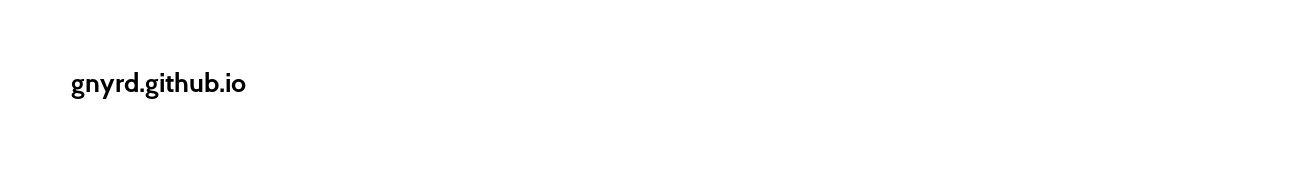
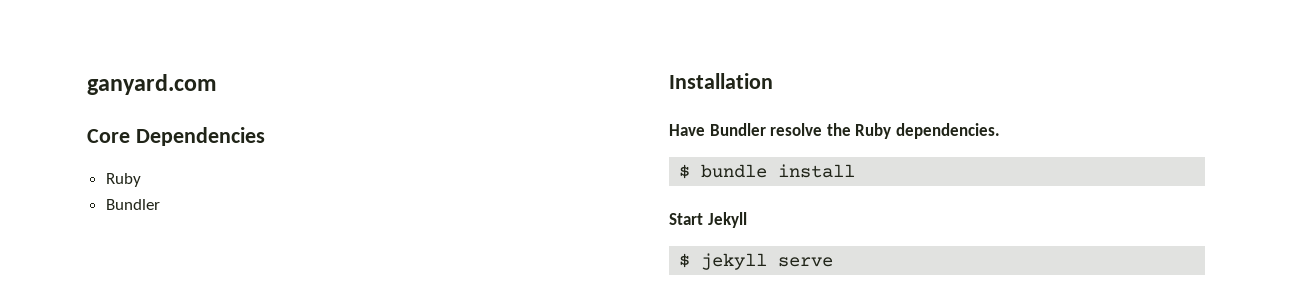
- gnyrd.github.io
+ ganyard.com
+ Core Dependencies
+ Ruby
+ Bundler
+ Installation
+ Have Bundler resolve the Ruby dependencies.
+ $ bundle install
+ Start Jekyll
+ $ jekyll serve

